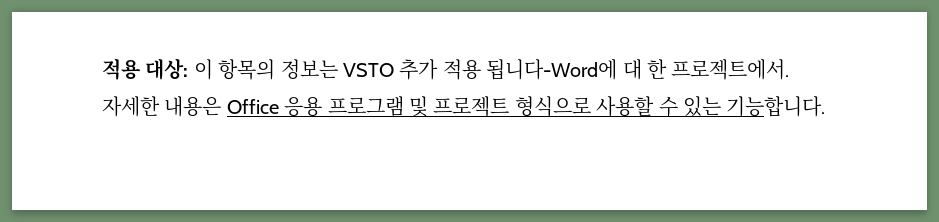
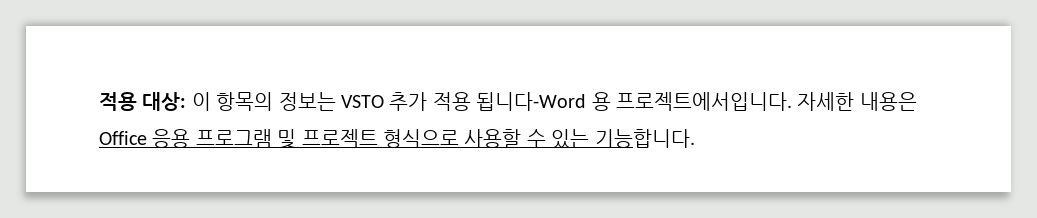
- 적용 대상: 이 항목의 정보는 VSTO 추가 적용 됩니다-Word에 대 한 프로젝트에서.
+ 적용 대상: 이 항목의 정보는 VSTO 추가 적용 됩니다-Word 용 프로젝트에서입니다.

